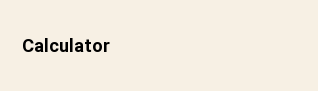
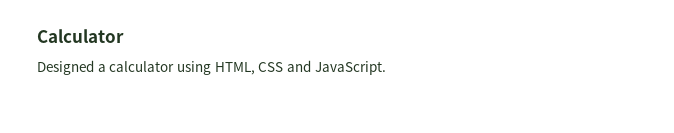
+ Designed a calculator using HTML, CSS and JavaScript.

